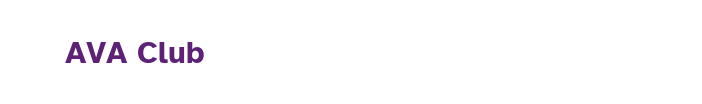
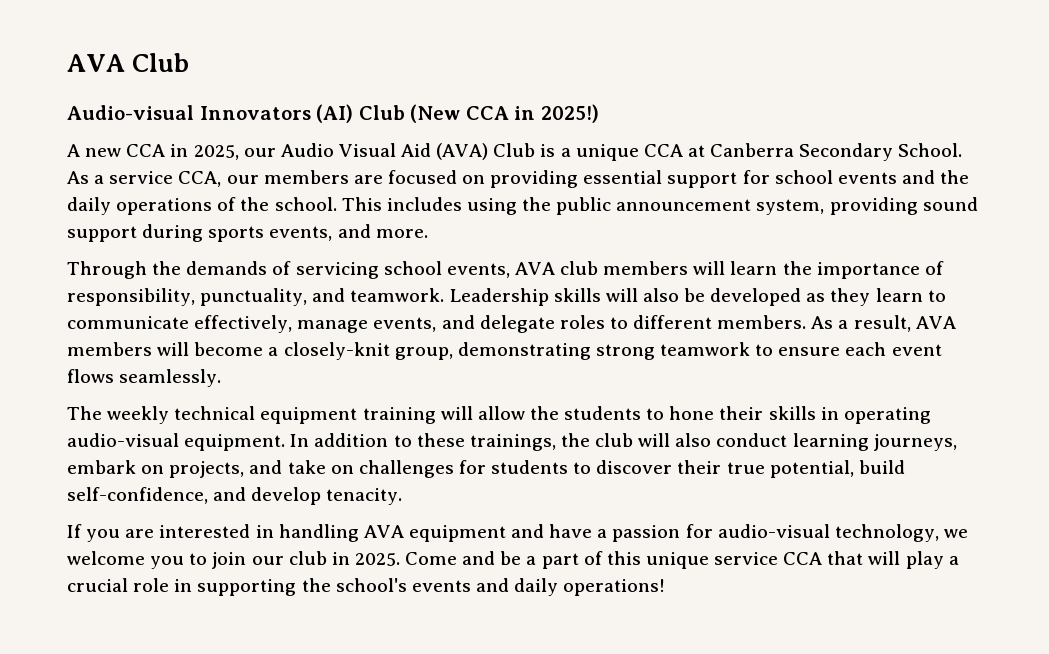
+ Audio-visual Innovators (AI) Club (New CCA in 2025!)
+ A new CCA in 2025, our Audio Visual Aid (AVA) Club is a unique CCA at Canberra Secondary School. As a service CCA, our members are focused on providing essential support for school events and the daily operations of the school. This includes using the public announcement system, providing sound support during sports events, and more.
+ Through the demands of servicing school events, AVA club members will learn the importance of responsibility, punctuality, and teamwork. Leadership skills will also be developed as they learn to communicate effectively, manage events, and delegate roles to different members. As a result, AVA members will become a closely-knit group, demonstrating strong teamwork to ensure each event flows seamlessly.
+ The weekly technical equipment training will allow the students to hone their skills in operating audio-visual equipment. In addition to these trainings, the club will also conduct learning journeys, embark on projects, and take on challenges for students to discover their true potential, build self-confidence, and develop tenacity.
+ If you are interested in handling AVA equipment and have a passion for audio-visual technology, we welcome you to join our club in 2025. Come and be a part of this unique service CCA that will play a crucial role in supporting the school's events and daily operations!

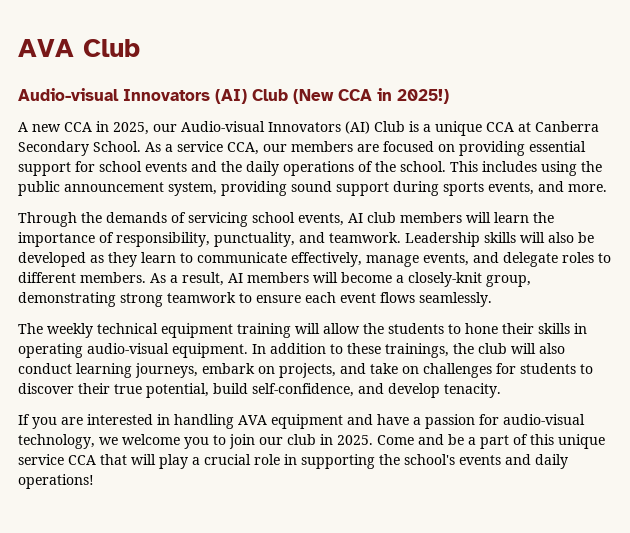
- A new CCA in 2025, our Audio Visual Aid (AVA) Club is a unique CCA at Canberra Secondary School.
+ A new CCA in 2025, our Audio-visual Innovators (AI) Club is a unique CCA at Canberra Secondary School.
- Through the demands of servicing school events, AVA club members will learn the importance of responsibility, punctuality, and teamwork.
+ Through the demands of servicing school events, AI club members will learn the importance of responsibility, punctuality, and teamwork.
- As a result, AVA members will become a closely-knit group, demonstrating strong teamwork to ensure each event flows seamlessly.
+ As a result, AI members will become a closely-knit group, demonstrating strong teamwork to ensure each event flows seamlessly.

